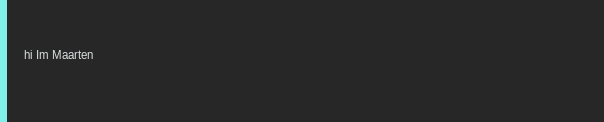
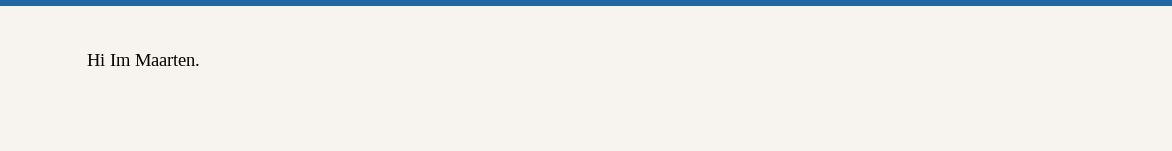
- hi Im Maarten
+ Hi Im Maarten.

